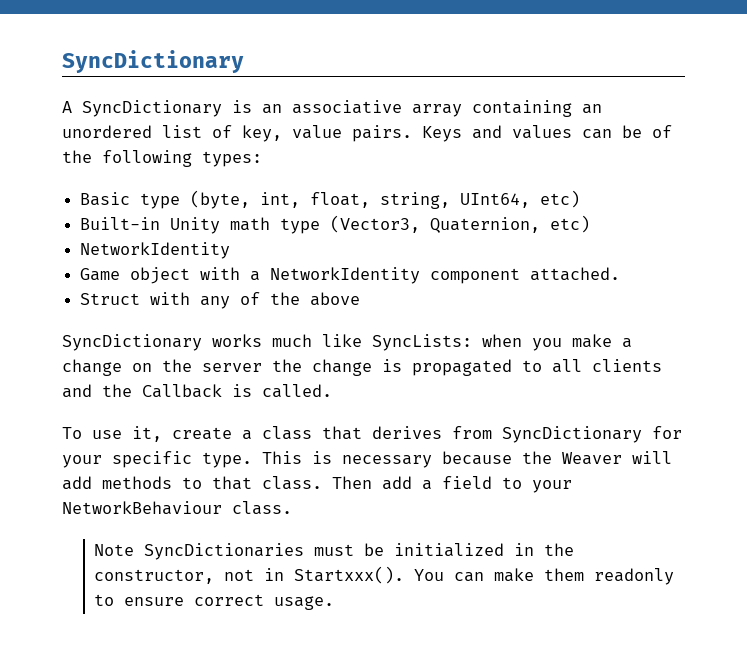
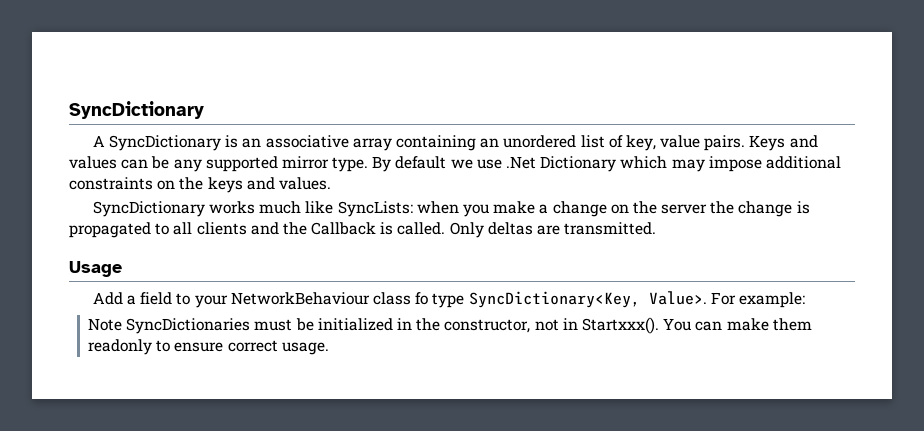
- Keys and values can be of the following types:
- Basic type (byte, int, float, string, UInt64, etc)
- Built-in Unity math type (Vector3, Quaternion, etc)
- NetworkIdentity
- Game object with a NetworkIdentity component attached.
- Struct with any of the above
+ Keys and values can be any supported mirror type. By default we use .Net Dictionary which may impose additional constraints on the keys and values.
- SyncDictionary works much like SyncLists: when you make a change on the server the change is propagated to all clients and the Callback is called.
- To use it, create a class that derives from SyncDictionary for your specific type. This is necessary because the Weaver will add methods to that class. Then add a field to your NetworkBehaviour class.
+ SyncDictionary works much like SyncLists: when you make a change on the server the change is propagated to all clients and the Callback is called. Only deltas are transmitted.
+ Usage
+ Add a field to your NetworkBehaviour class fo type SyncDictionary<Key, Value>. For example:

